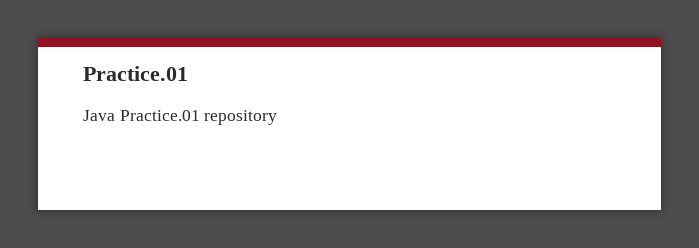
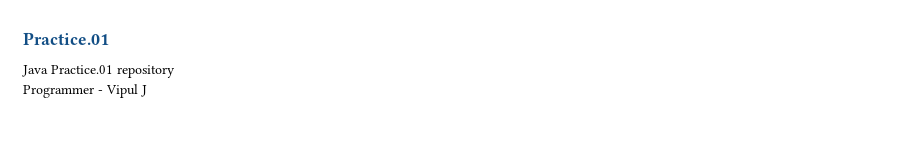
+ Programmer - Vipul J

